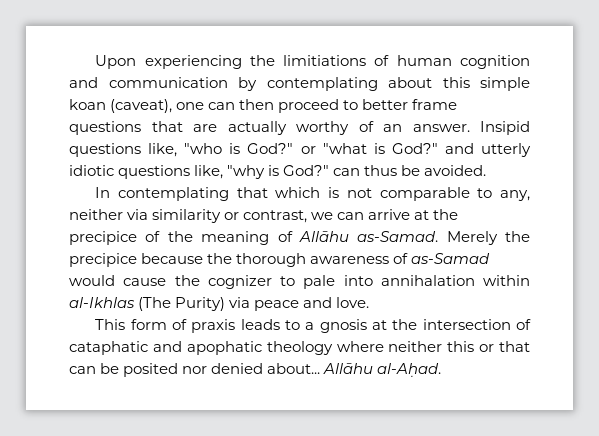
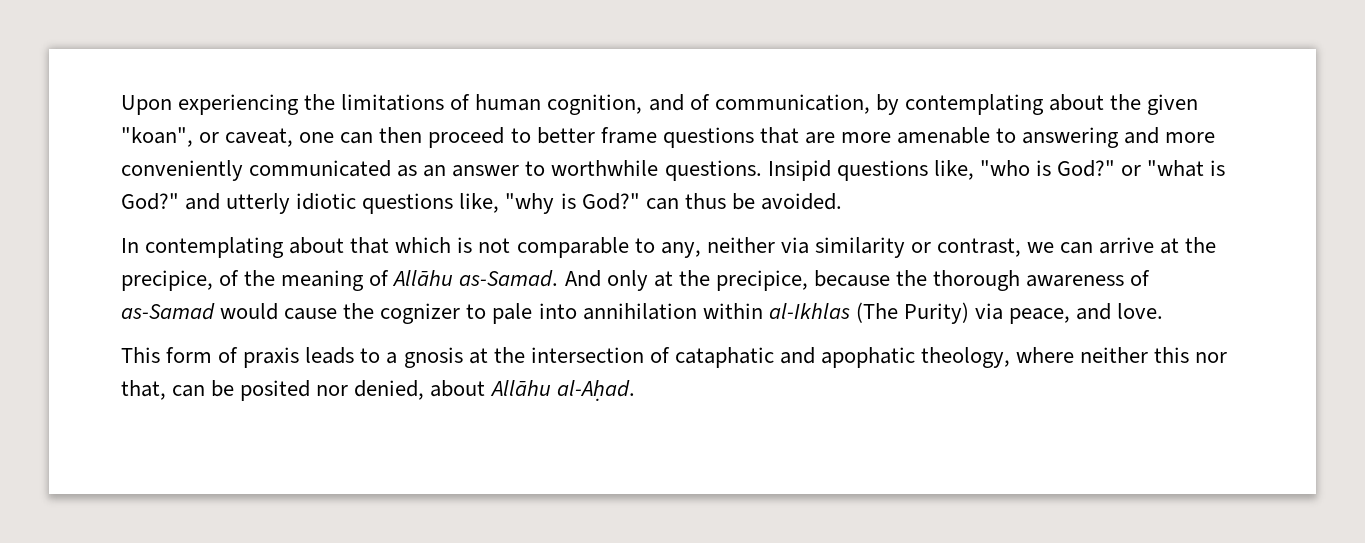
- Upon experiencing the limitiations of human cognition and communication by contemplating about this simple koan (caveat), one can then proceed to better frame questions that are actually worthy of an answer.
+ Upon experiencing the limitations of human cognition, and of communication, by contemplating about the given "koan", or caveat, one can then proceed to better frame questions that are more amenable to answering and more conveniently communicated as an answer to worthwhile questions.
- In contemplating that which is not comparable to any, neither via similarity or contrast, we can arrive at the precipice of the meaning of Allāhu as-Samad.
+ In contemplating about that which is not comparable to any, neither via similarity or contrast, we can arrive at the precipice, of the meaning of Allāhu as-Samad.
- Merely the precipice because the thorough awareness of as-Samad would cause the cognizer to pale into annihalation within al-Ikhlas (The Purity) via peace and love.
+ And only at the precipice, because the thorough awareness of as-Samad would cause the cognizer to pale into annihilation within al-Ikhlas (The Purity) via peace, and love.
- This form of praxis leads to a gnosis at the intersection of cataphatic and apophatic theology where neither this or that can be posited nor denied about... Allāhu al-Aḥad.
+ This form of praxis leads to a gnosis at the intersection of cataphatic and apophatic theology, where neither this nor that, can be posited nor denied, about Allāhu al-Aḥad.

